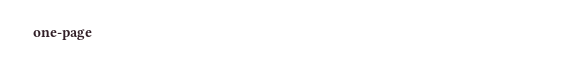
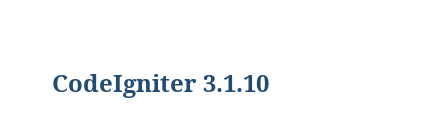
- one-page
+ CodeIgniter 3.1.10

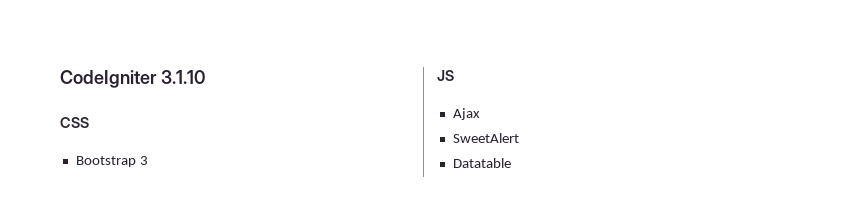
+ CSS
+ Bootstrap 3
+ JS
+ Ajax
+ SweetAlert
+ Datatable

